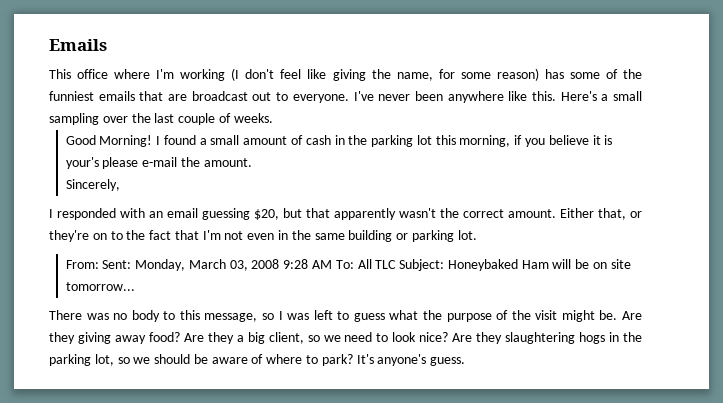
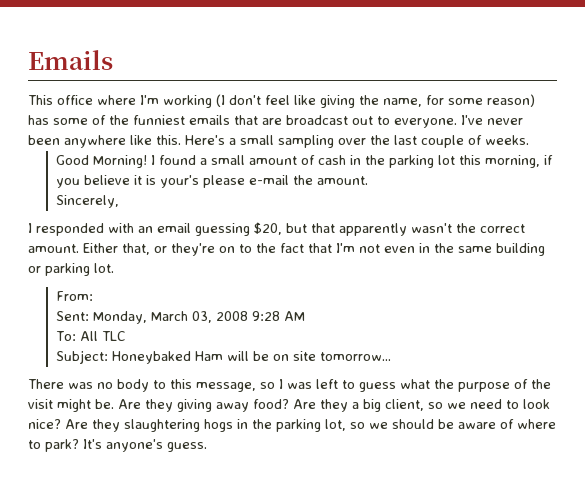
- From: Sent: Monday, March 03, 2008 9:28 AM To: All TLC Subject: Honeybaked Ham will be on site tomorrow...
+ From:
+ Sent: Monday, March 03, 2008 9:28 AM
+ To: All TLC
+ Subject: Honeybaked Ham will be on site tomorrow...

